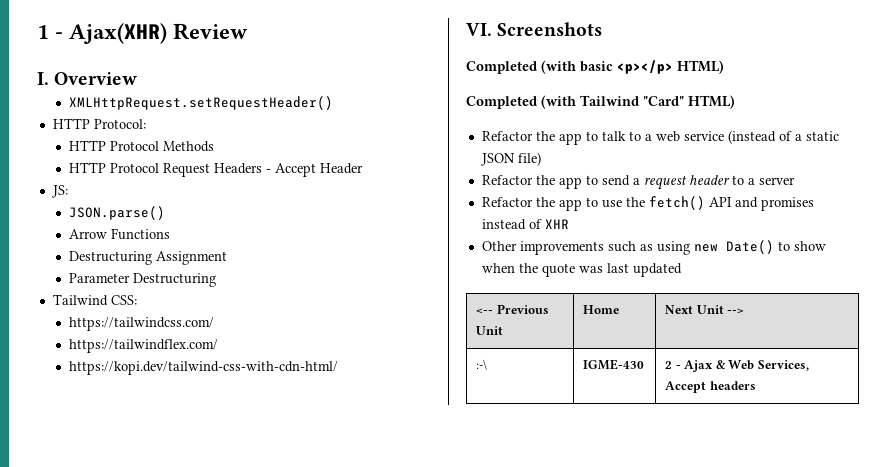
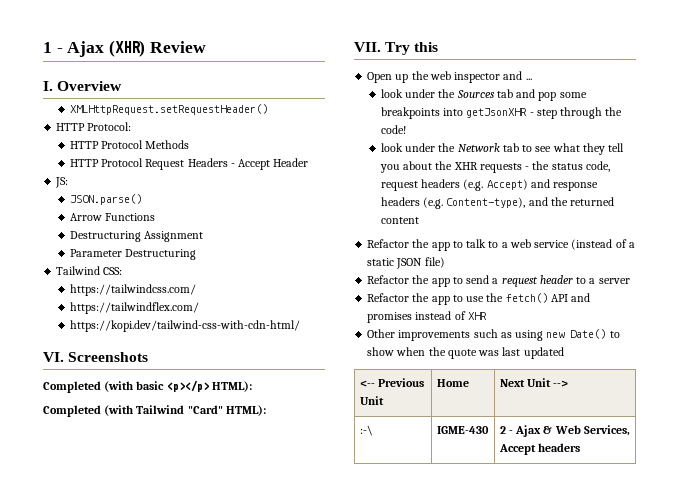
- 1 - Ajax(XHR) Review
+ 1 - Ajax (XHR) Review
- Completed (with basic <p></p> HTML)
+ Completed (with basic <p></p> HTML):
- Completed (with Tailwind "Card" HTML)
+ Completed (with Tailwind "Card" HTML):
+ VII. Try this
+ Open up the web inspector and ...
+ look under the Sources tab and pop some breakpoints into getJsonXHR - step through the code!
+ look under the Network tab to see what they tell you about the XHR requests - the status code, request headers (e.g. Accept) and response headers (e.g. Content-type), and the returned content

